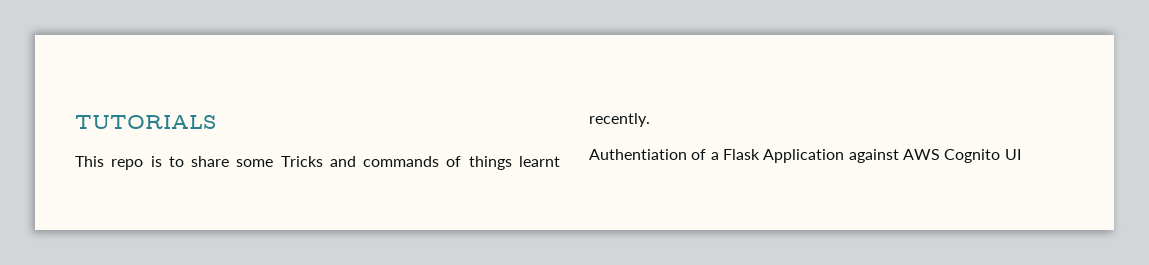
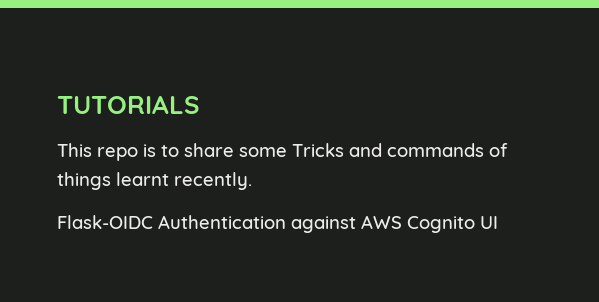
- Authentiation of a Flask Application against AWS Cognito UI
+ Flask-OIDC Authentication against AWS Cognito UI

